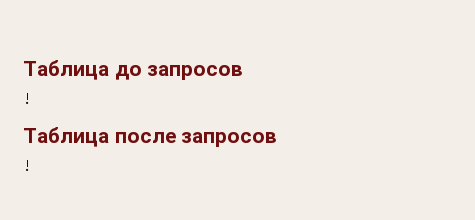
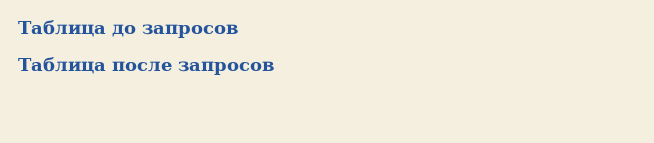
  Таблица до запросов
- !
  Таблица после запросов
- !

